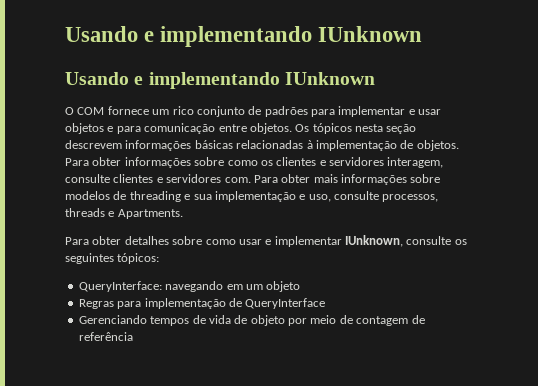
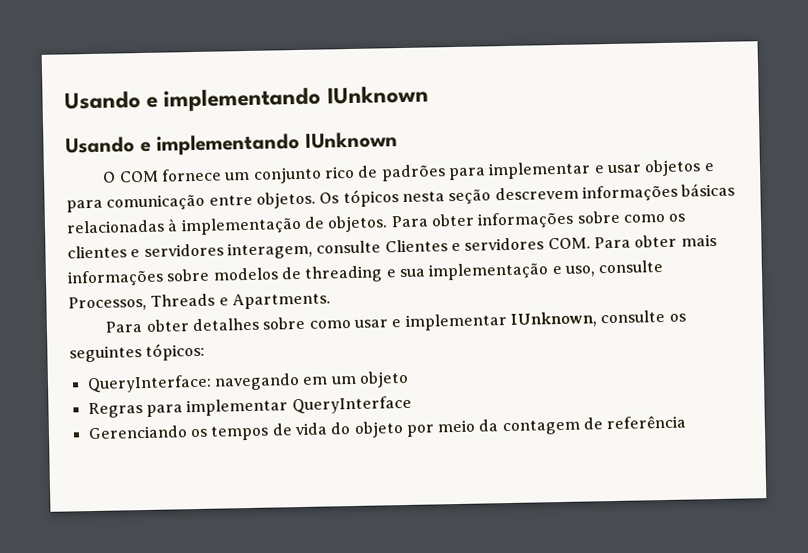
- O COM fornece um rico conjunto de padrões para implementar e usar objetos e para comunicação entre objetos.
+ O COM fornece um conjunto rico de padrões para implementar e usar objetos e para comunicação entre objetos.
- Para obter informações sobre como os clientes e servidores interagem, consulte clientes e servidores com. Para obter mais informações sobre modelos de threading e sua implementação e uso, consulte processos, threads e Apartments.
+ Para obter informações sobre como os clientes e servidores interagem, consulte Clientes e servidores COM. Para obter mais informações sobre modelos de threading e sua implementação e uso, consulte Processos, Threads e Apartments.
- Regras para implementação de QueryInterface
+ Regras para implementar QueryInterface
- Gerenciando tempos de vida de objeto por meio de contagem de referência
+ Gerenciando os tempos de vida do objeto por meio da contagem de referência

